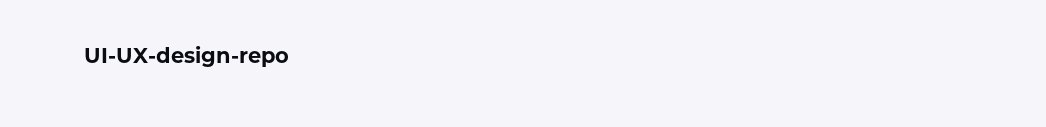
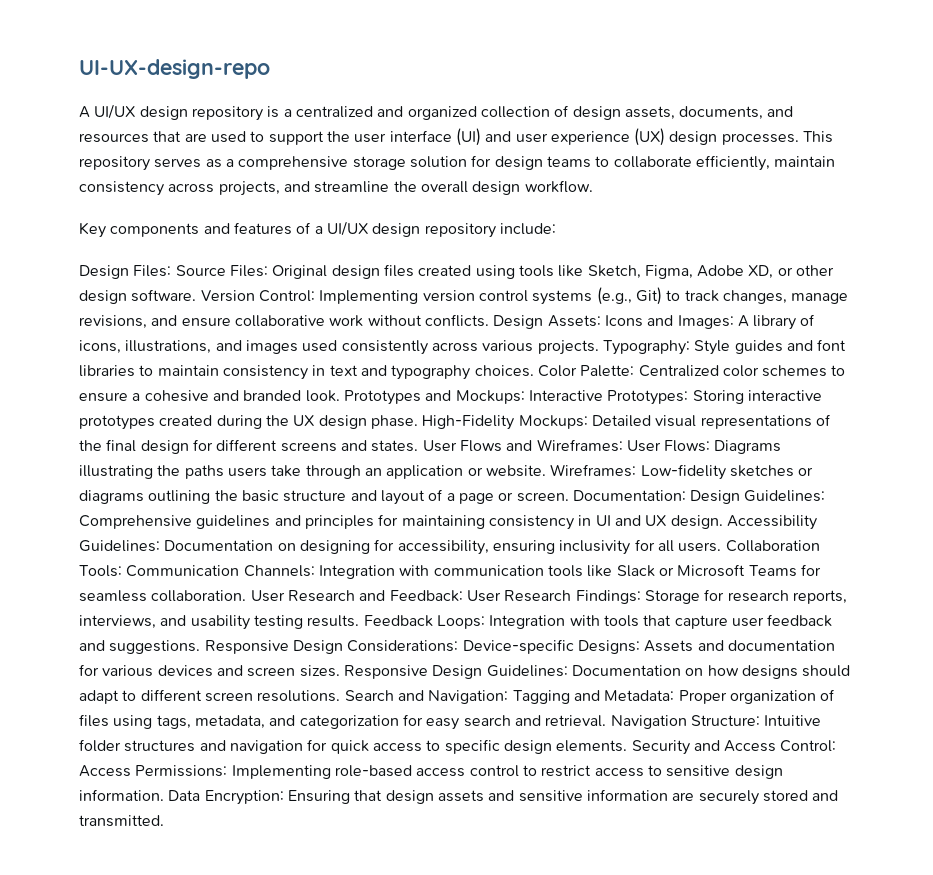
+ A UI/UX design repository is a centralized and organized collection of design assets, documents, and resources that are used to support the user interface (UI) and user experience (UX) design processes. This repository serves as a comprehensive storage solution for design teams to collaborate efficiently, maintain consistency across projects, and streamline the overall design workflow.
+ Key components and features of a UI/UX design repository include:
+ Design Files: Source Files: Original design files created using tools like Sketch, Figma, Adobe XD, or other design software. Version Control: Implementing version control systems (e.g., Git) to track changes, manage revisions, and ensure collaborative work without conflicts. Design Assets: Icons and Images: A library of icons, illustrations, and images used consistently across various projects. Typography: Style guides and font libraries to maintain consistency in text and typography choices. Color Palette: Centralized color schemes to ensure a cohesive and branded look. Prototypes and Mockups: Interactive Prototypes: Storing interactive prototypes created during the UX design phase. High-Fidelity Mockups: Detailed visual representations of the final design for different screens and states. User Flows and Wireframes: User Flows: Diagrams illustrating the paths users take through an application or website. Wireframes: Low-fidelity sketches or diagrams outlining the basic structure and layout of a page or screen. Documentation: Design Guidelines: Comprehensive guidelines and principles for maintaining consistency in UI and UX design. Accessibility Guidelines: Documentation on designing for accessibility, ensuring inclusivity for all users. Collaboration Tools: Communication Channels: Integration with communication tools like Slack or Microsoft Teams for seamless collaboration. User Research and Feedback: User Research Findings: Storage for research reports, interviews, and usability testing results. Feedback Loops: Integration with tools that capture user feedback and suggestions. Responsive Design Considerations: Device-specific Designs: Assets and documentation for various devices and screen sizes. Responsive Design Guidelines: Documentation on how designs should adapt to different screen resolutions. Search and Navigation: Tagging and Metadata: Proper organization of files using tags, metadata, and categorization for easy search and retrieval. Navigation Structure: Intuitive folder structures and navigation for quick access to specific design elements. Security and Access Control: Access Permissions: Implementing role-based access control to restrict access to sensitive design information. Data Encryption: Ensuring that design assets and sensitive information are securely stored and transmitted.

